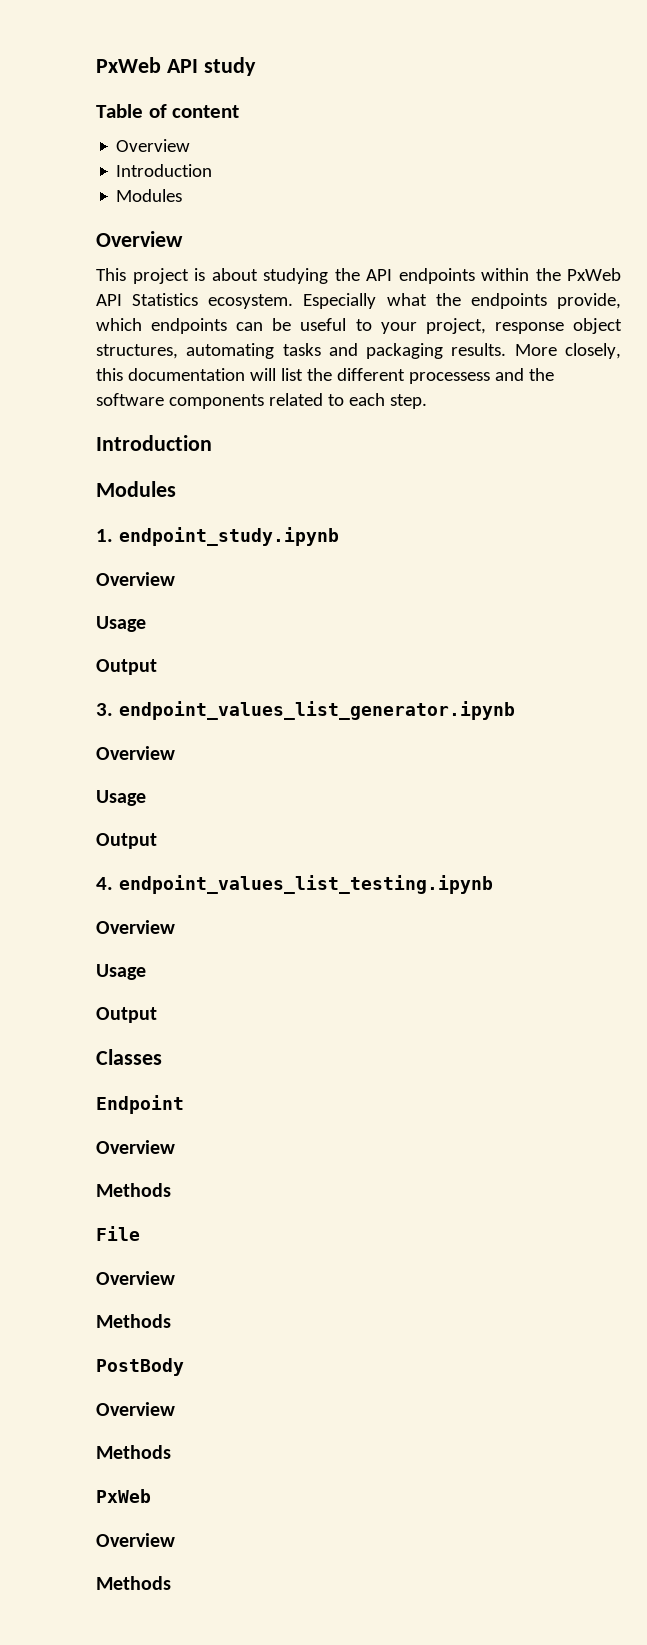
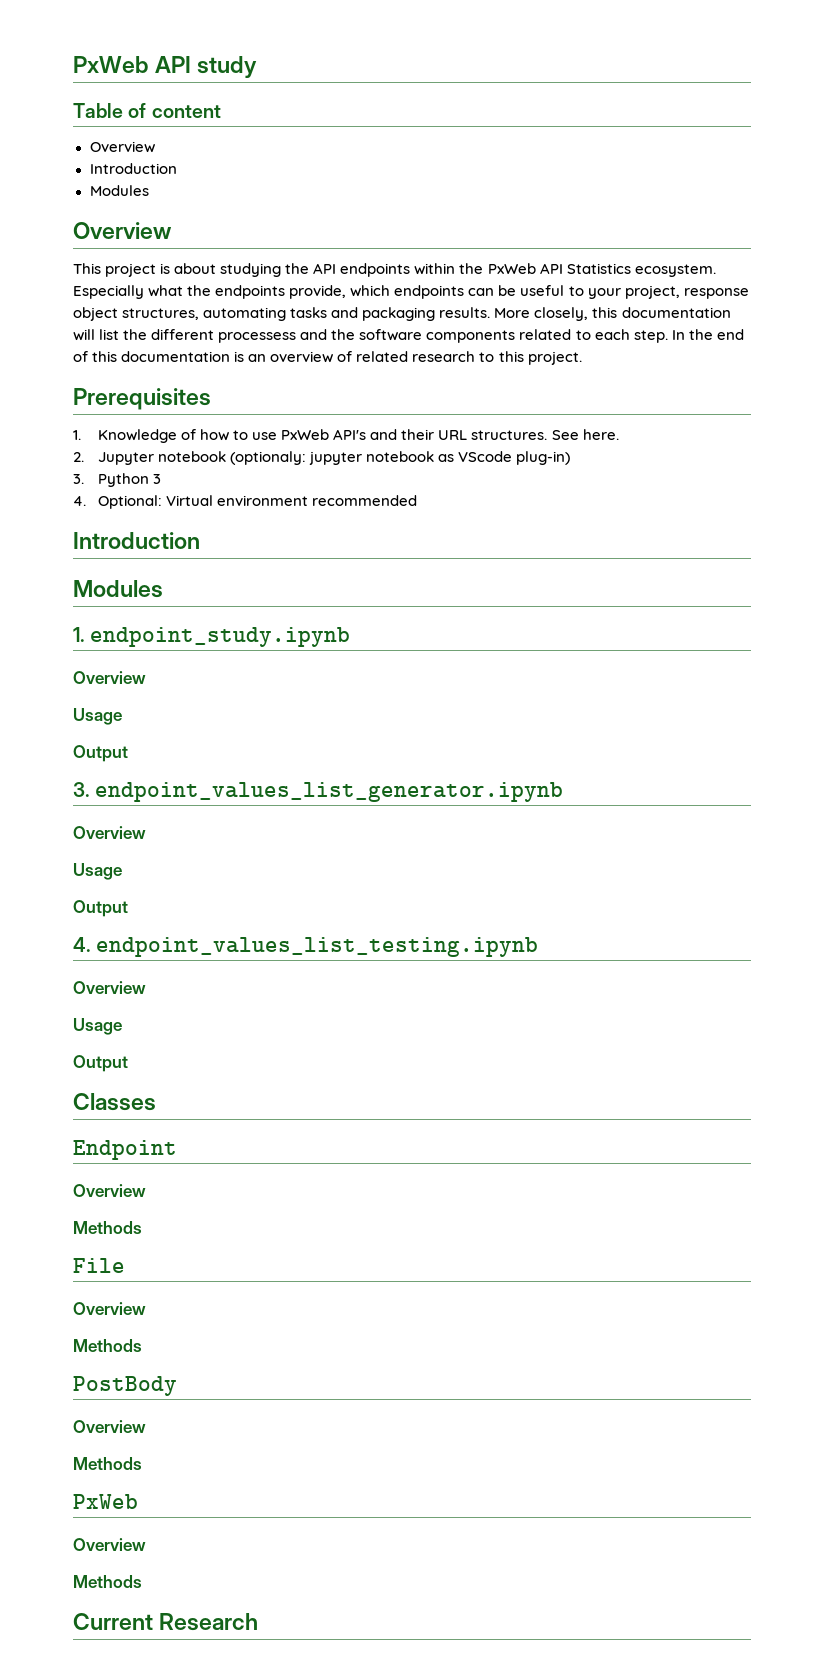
+ In the end of this documentation is an overview of related research to this project.
+ Prerequisites
+ 1. Knowledge of how to use PxWeb API's and their URL structures. See here.
+ 2. Jupyter notebook (optionaly: jupyter notebook as VScode plug-in)
+ 3. Python 3
+ 4. Optional: Virtual environment recommended
+ Current Research

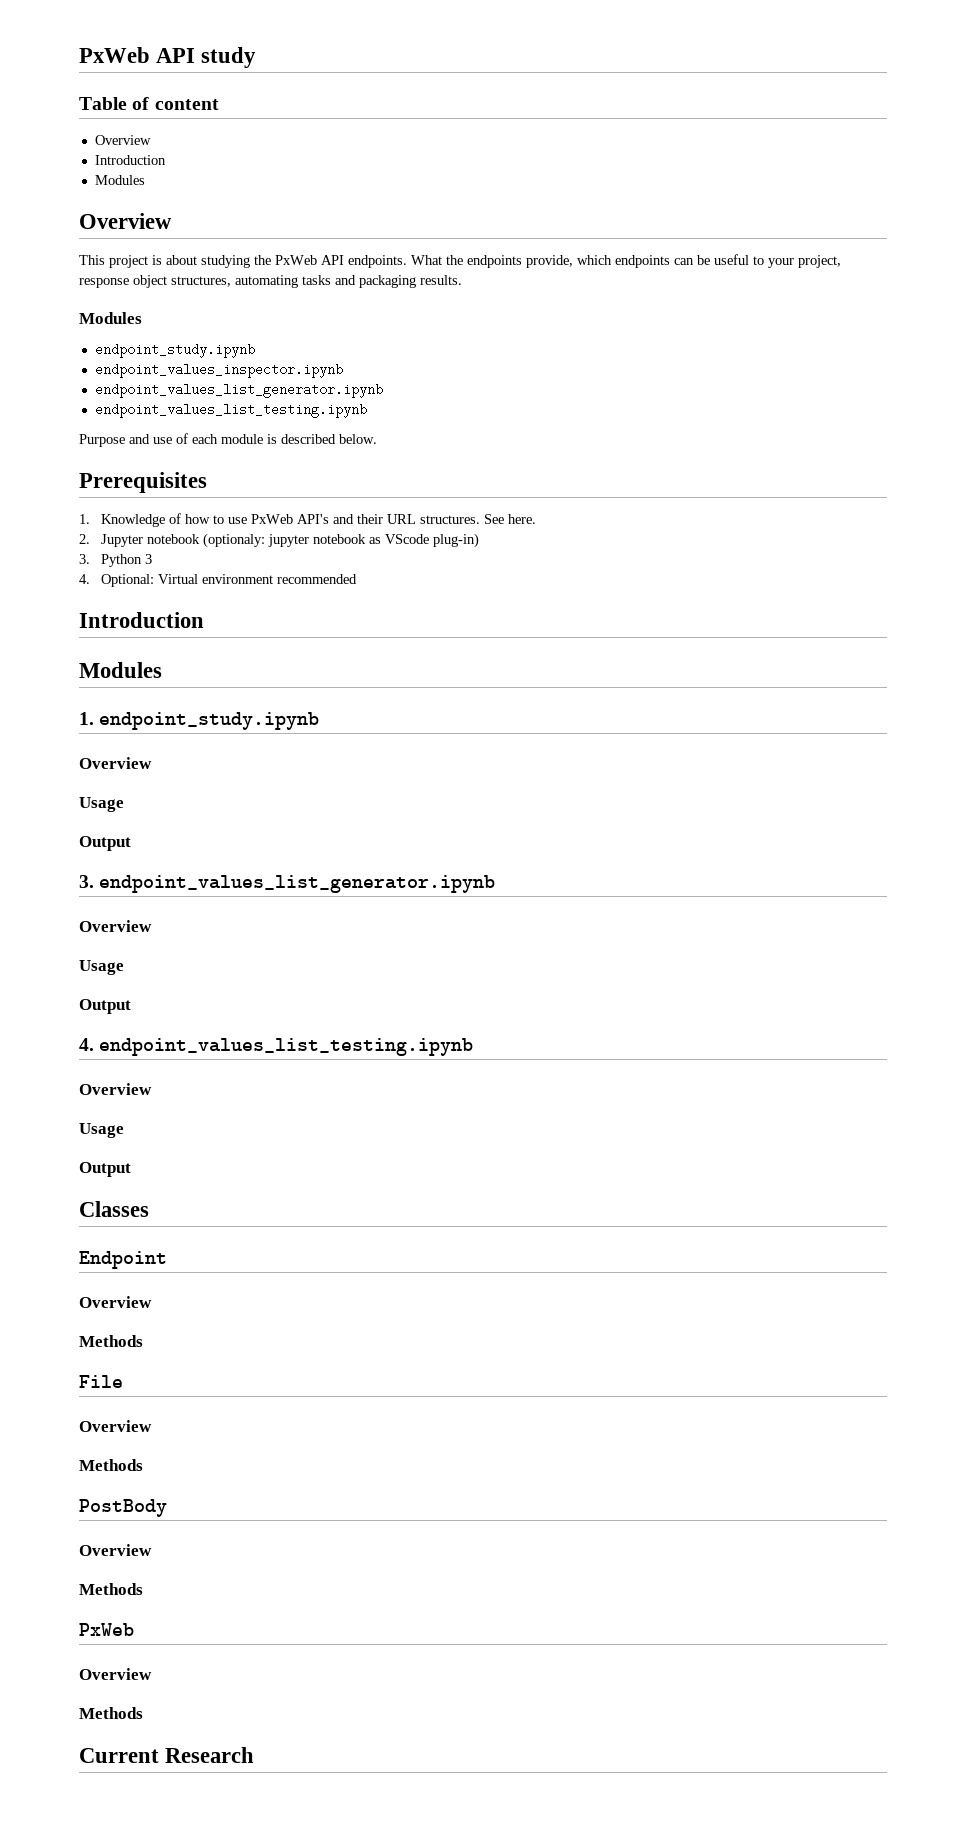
- This project is about studying the API endpoints within the PxWeb API Statistics ecosystem. Especially what the endpoints provide, which endpoints can be useful to your project, response object structures, automating tasks and packaging results. More closely, this documentation will list the different processess and the software components related to each step. In the end of this documentation is an overview of related research to this project.
+ This project is about studying the PxWeb API endpoints. What the endpoints provide, which endpoints can be useful to your project, response object structures, automating tasks and packaging results.
+ Modules
+ endpoint_study.ipynb
+ endpoint_values_inspector.ipynb
+ endpoint_values_list_generator.ipynb
+ endpoint_values_list_testing.ipynb
+ Purpose and use of each module is described below.

